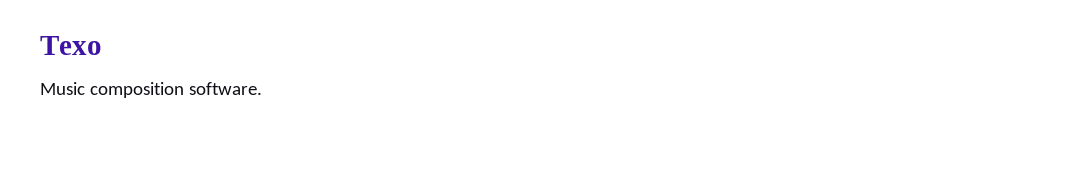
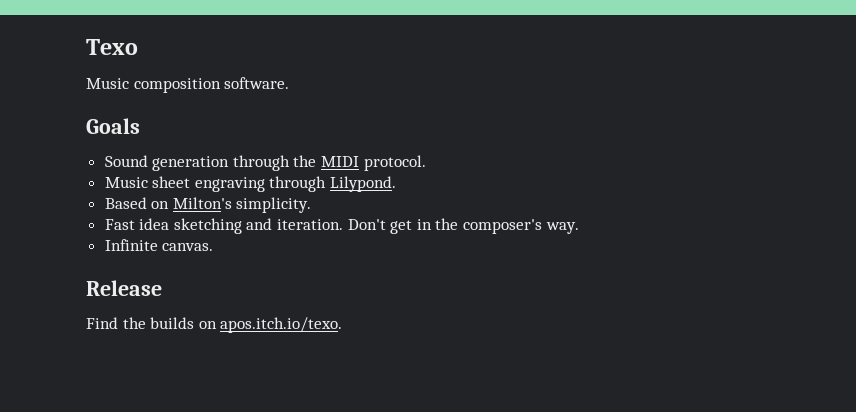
+ Goals
+ Sound generation through the MIDI protocol.
+ Music sheet engraving through Lilypond.
+ Based on Milton's simplicity.
+ Fast idea sketching and iteration. Don't get in the composer's way.
+ Infinite canvas.
+ Release
+ Find the builds on apos.itch.io/texo.

